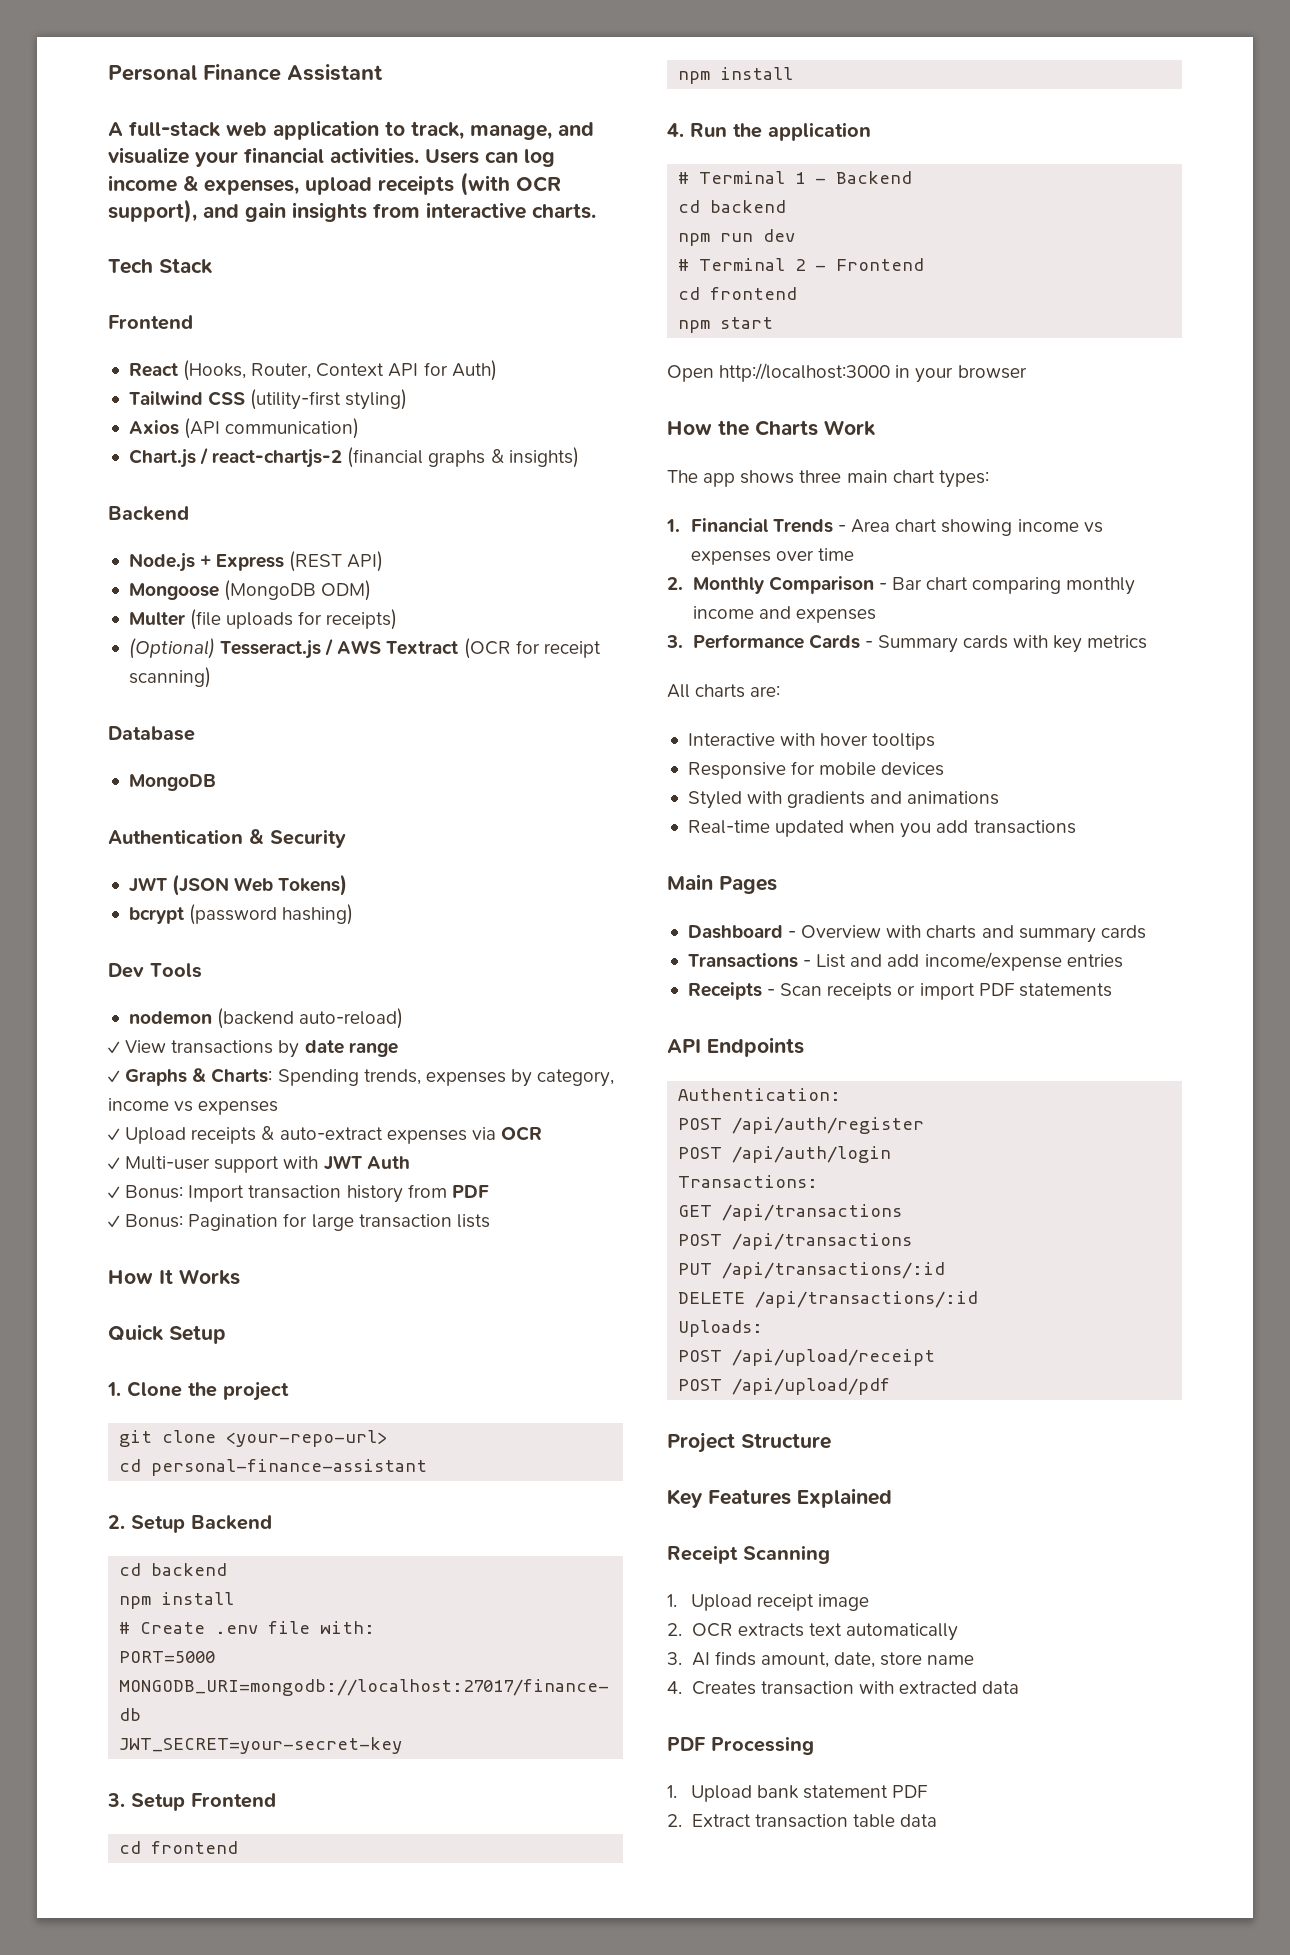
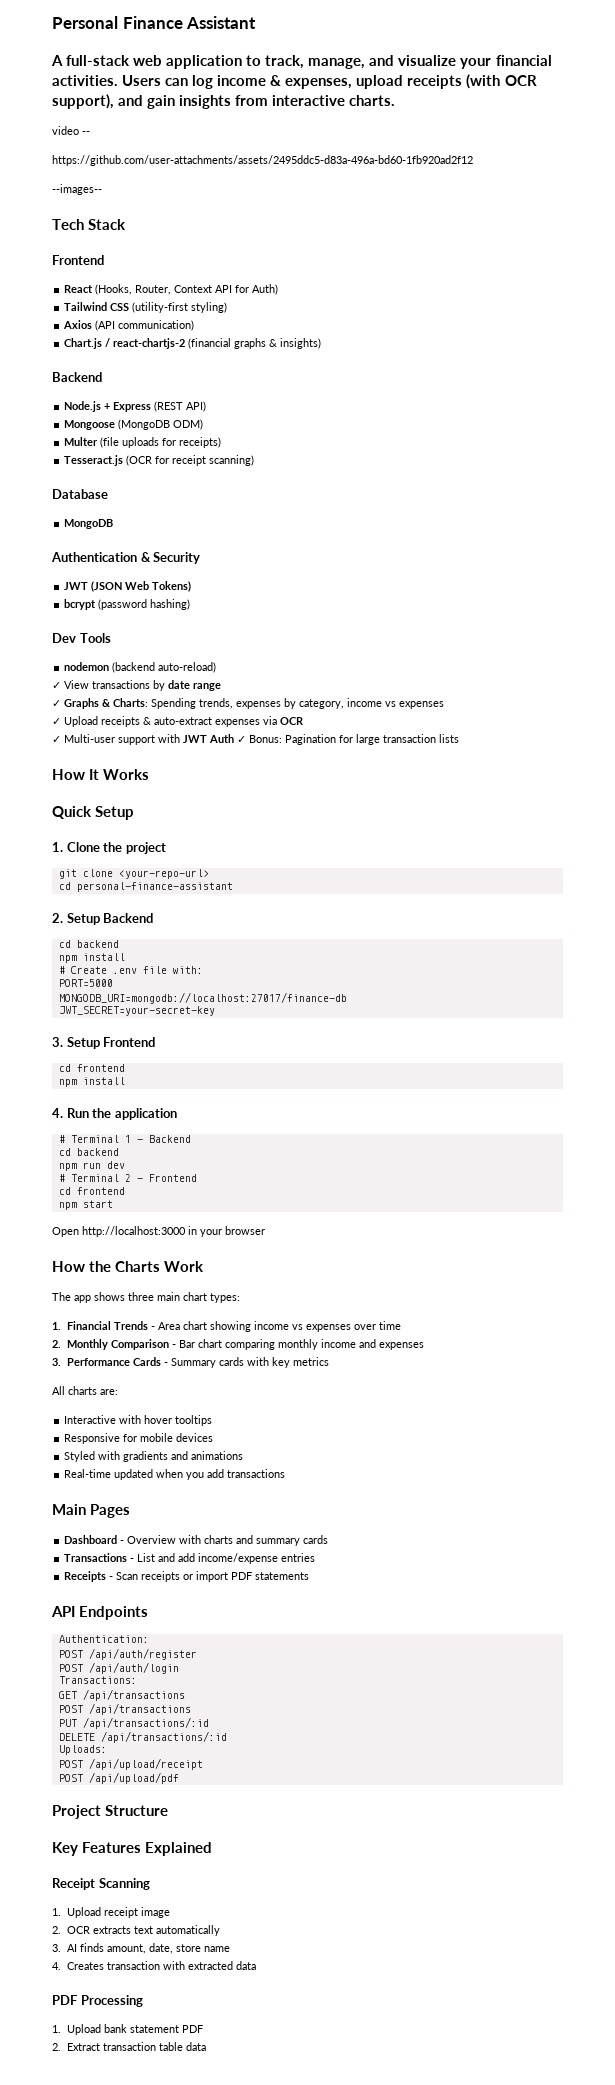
+ video --
+ https://github.com/user-attachments/assets/2495ddc5-d83a-496a-bd60-1fb920ad2f12
+ --images--
- (Optional) Tesseract.js / AWS Textract (OCR for receipt scanning)
+ Tesseract.js (OCR for receipt scanning)
- ✓ Multi-user support with JWT Auth
- ✓ Bonus: Import transaction history from PDF
- ✓ Bonus: Pagination for large transaction lists
+ ✓ Multi-user support with JWT Auth ✓ Bonus: Pagination for large transaction lists

